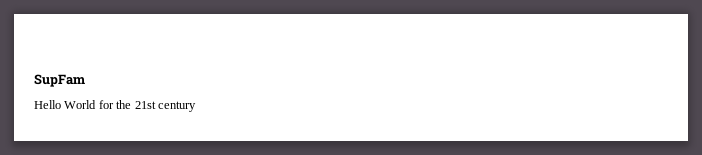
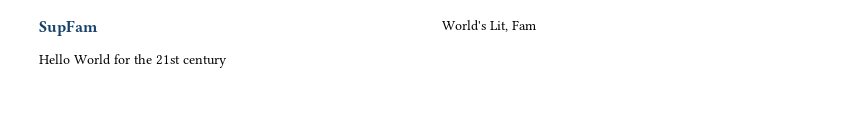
+ World's Lit, Fam

